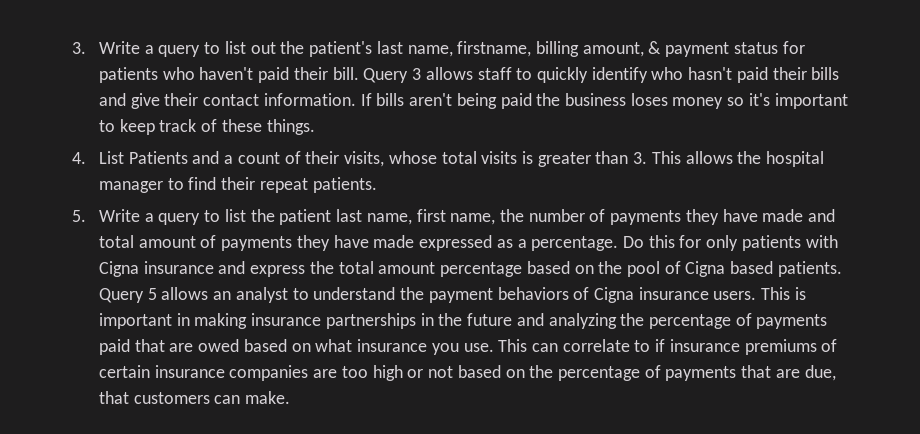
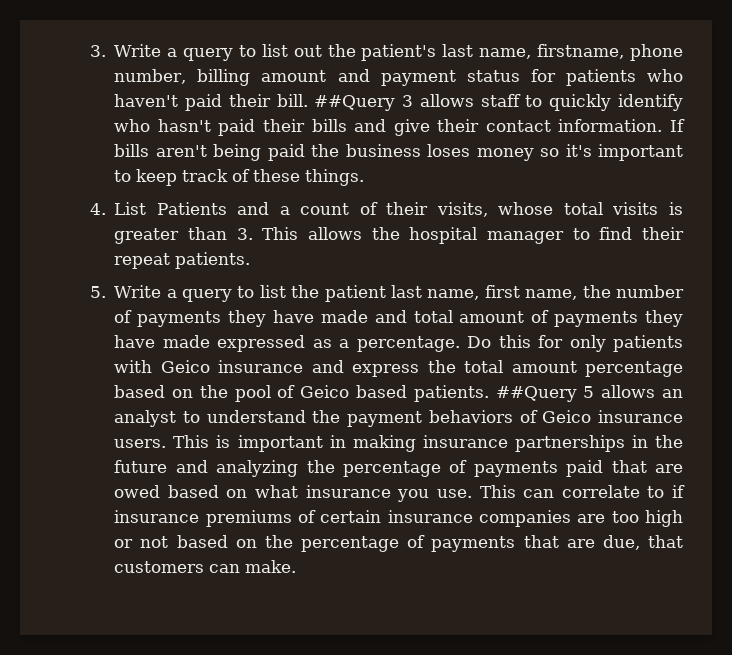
- 3. Write a query to list out the patient's last name, firstname, billing amount, & payment status for patients who haven't paid their bill.
+ 3. Write a query to list out the patient's last name, firstname, phone number, billing amount and payment status for patients who haven't paid their bill.
- Query 3 allows staff to quickly identify who hasn't paid their bills and give their contact information.
+ ##Query 3 allows staff to quickly identify who hasn't paid their bills and give their contact information.
- Do this for only patients with Cigna insurance and express the total amount percentage based on the pool of Cigna based patients.
+ Do this for only patients with Geico insurance and express the total amount percentage based on the pool of Geico based patients.
- Query 5 allows an analyst to understand the payment behaviors of Cigna insurance users.
+ ##Query 5 allows an analyst to understand the payment behaviors of Geico insurance users.

